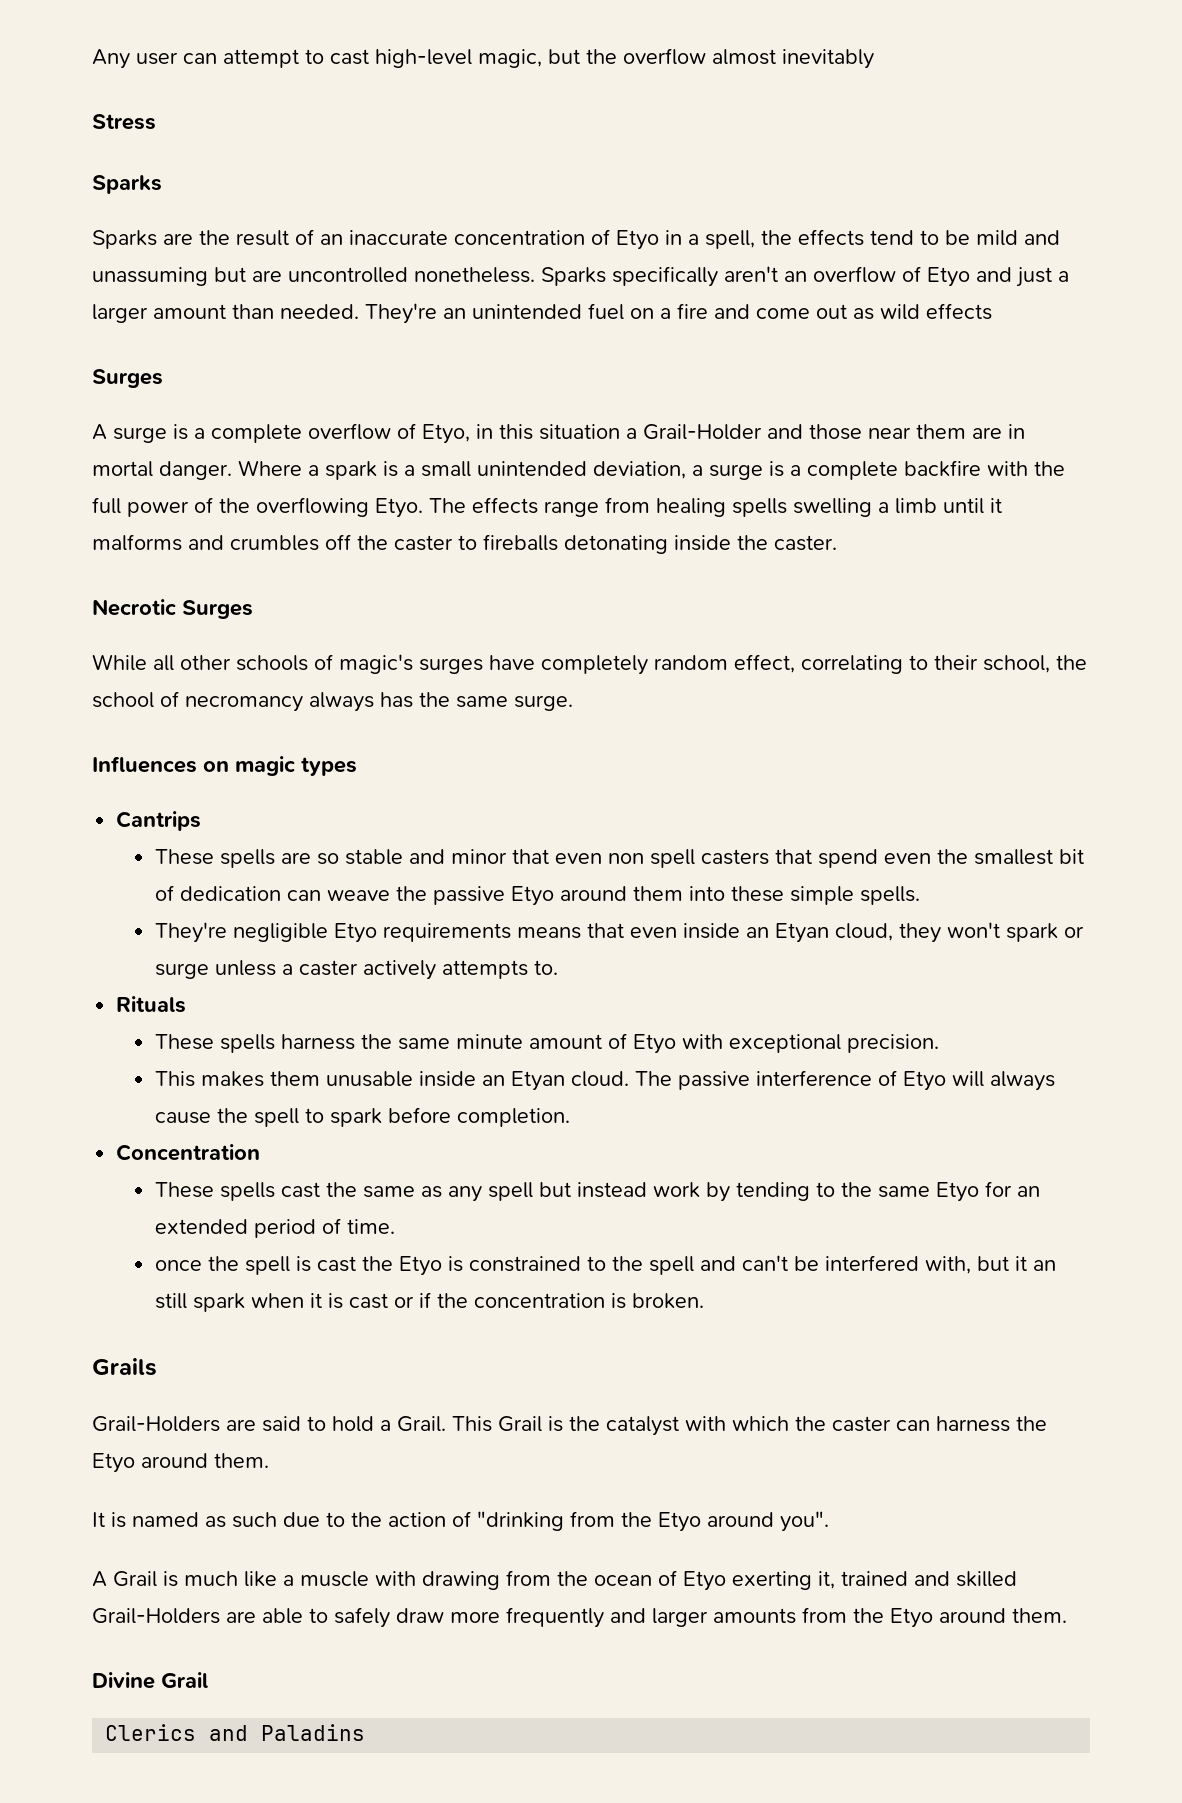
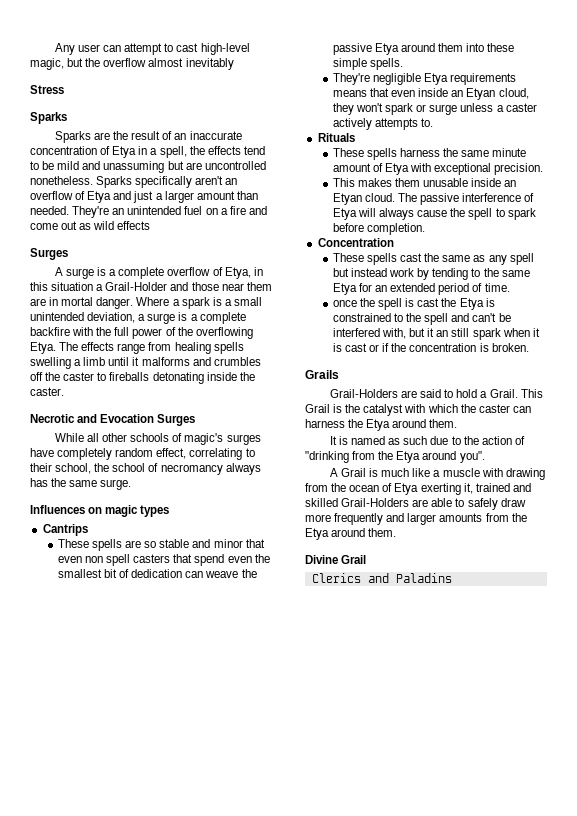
- Sparks are the result of an inaccurate concentration of Etyo in a spell, the effects tend to be mild and unassuming but are uncontrolled nonetheless.
+ Sparks are the result of an inaccurate concentration of Etya in a spell, the effects tend to be mild and unassuming but are uncontrolled nonetheless.
- Sparks specifically aren't an overflow of Etyo and just a larger amount than needed.
+ Sparks specifically aren't an overflow of Etya and just a larger amount than needed.
- A surge is a complete overflow of Etyo, in this situation a Grail-Holder and those near them are in mortal danger.
+ A surge is a complete overflow of Etya, in this situation a Grail-Holder and those near them are in mortal danger.
- Where a spark is a small unintended deviation, a surge is a complete backfire with the full power of the overflowing Etyo.
+ Where a spark is a small unintended deviation, a surge is a complete backfire with the full power of the overflowing Etya.
- Necrotic Surges
+ Necrotic and Evocation Surges
- These spells are so stable and minor that even non spell casters that spend even the smallest bit of dedication can weave the passive Etyo around them into these simple spells.
+ These spells are so stable and minor that even non spell casters that spend even the smallest bit of dedication can weave the passive Etya around them into these simple spells.
- They're negligible Etyo requirements means that even inside an Etyan cloud, they won't spark or surge unless a caster actively attempts to.
+ They're negligible Etya requirements means that even inside an Etyan cloud, they won't spark or surge unless a caster actively attempts to.
- These spells harness the same minute amount of Etyo with exceptional precision.
+ These spells harness the same minute amount of Etya with exceptional precision.
- The passive interference of Etyo will always cause the spell to spark before completion.
+ The passive interference of Etya will always cause the spell to spark before completion.
- These spells cast the same as any spell but instead work by tending to the same Etyo for an extended period of time.
+ These spells cast the same as any spell but instead work by tending to the same Etya for an extended period of time.
- once the spell is cast the Etyo is constrained to the spell and can't be interfered with, but it an still spark when it is cast or if the concentration is broken.
+ once the spell is cast the Etya is constrained to the spell and can't be interfered with, but it an still spark when it is cast or if the concentration is broken.
- This Grail is the catalyst with which the caster can harness the Etyo around them.
+ This Grail is the catalyst with which the caster can harness the Etya around them.
- It is named as such due to the action of "drinking from the Etyo around you".
+ It is named as such due to the action of "drinking from the Etya around you".
- A Grail is much like a muscle with drawing from the ocean of Etyo exerting it, trained and skilled Grail-Holders are able to safely draw more frequently and larger amounts from the Etyo around them.
+ A Grail is much like a muscle with drawing from the ocean of Etya exerting it, trained and skilled Grail-Holders are able to safely draw more frequently and larger amounts from the Etya around them.

